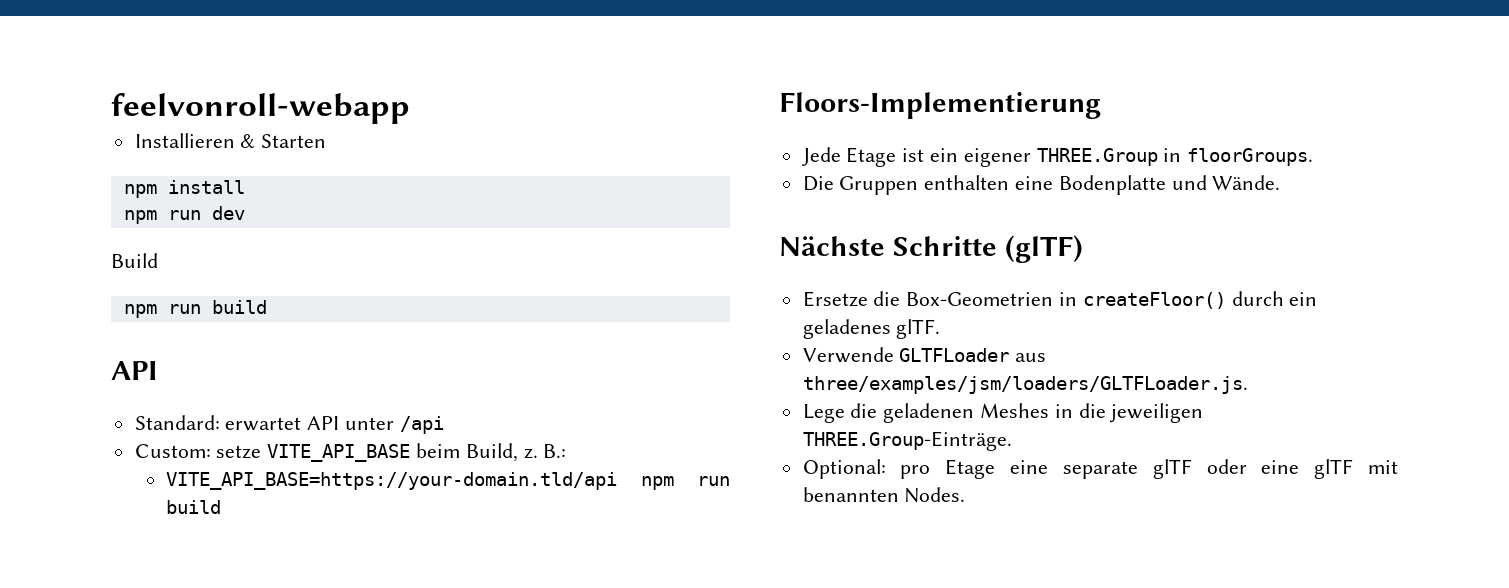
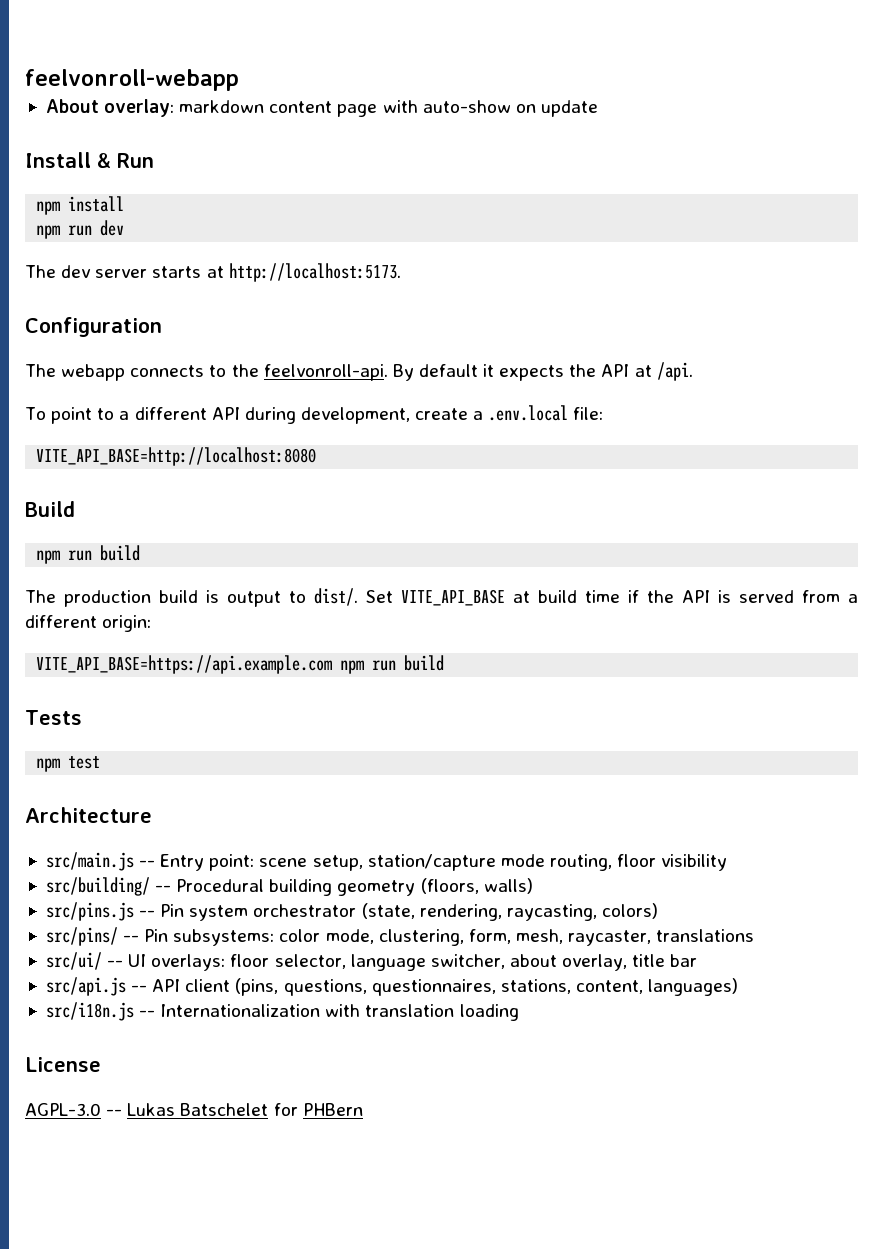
- Installieren & Starten
+ About overlay: markdown content page with auto-show on update
+ Install & Run
+ The dev server starts at http://localhost:5173.
+ Configuration
+ The webapp connects to the feelvonroll-api. By default it expects the API at /api.
+ To point to a different API during development, create a .env.local file:
+ VITE_API_BASE=http://localhost:8080
  Build
  npm run build
- API
- Standard: erwartet API unter /api
- Custom: setze VITE_API_BASE beim Build, z. B.:
- VITE_API_BASE=https://your-domain.tld/api npm run build
- Floors-Implementierung
- Jede Etage ist ein eigener THREE.Group in floorGroups.
- Die Gruppen enthalten eine Bodenplatte und Wände.
- Nächste Schritte (glTF)
- Ersetze die Box-Geometrien in createFloor() durch ein geladenes glTF.
- Verwende GLTFLoader aus three/examples/jsm/loaders/GLTFLoader.js.
- Lege die geladenen Meshes in die jeweiligen THREE.Group-Einträge.
- Optional: pro Etage eine separate glTF oder eine glTF mit benannten Nodes.
+ The production build is output to dist/. Set VITE_API_BASE at build time if the API is served from a different origin:
+ VITE_API_BASE=https://api.example.com npm run build
+ Tests
+ npm test
+ Architecture
+ src/main.js -- Entry point: scene setup, station/capture mode routing, floor visibility
+ src/building/ -- Procedural building geometry (floors, walls)
+ src/pins.js -- Pin system orchestrator (state, rendering, raycasting, colors)
+ src/pins/ -- Pin subsystems: color mode, clustering, form, mesh, raycaster, translations
+ src/ui/ -- UI overlays: floor selector, language switcher, about overlay, title bar
+ src/api.js -- API client (pins, questions, questionnaires, stations, content, languages)
+ src/i18n.js -- Internationalization with translation loading
+ License
+ AGPL-3.0 -- Lukas Batschelet for PHBern

